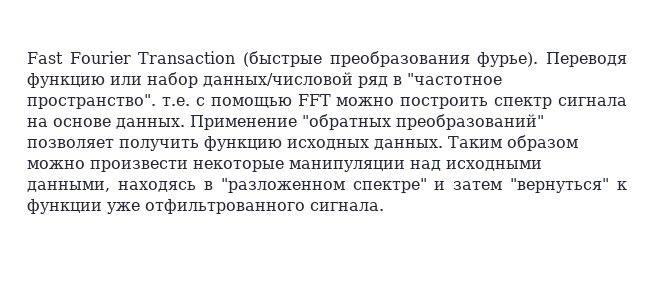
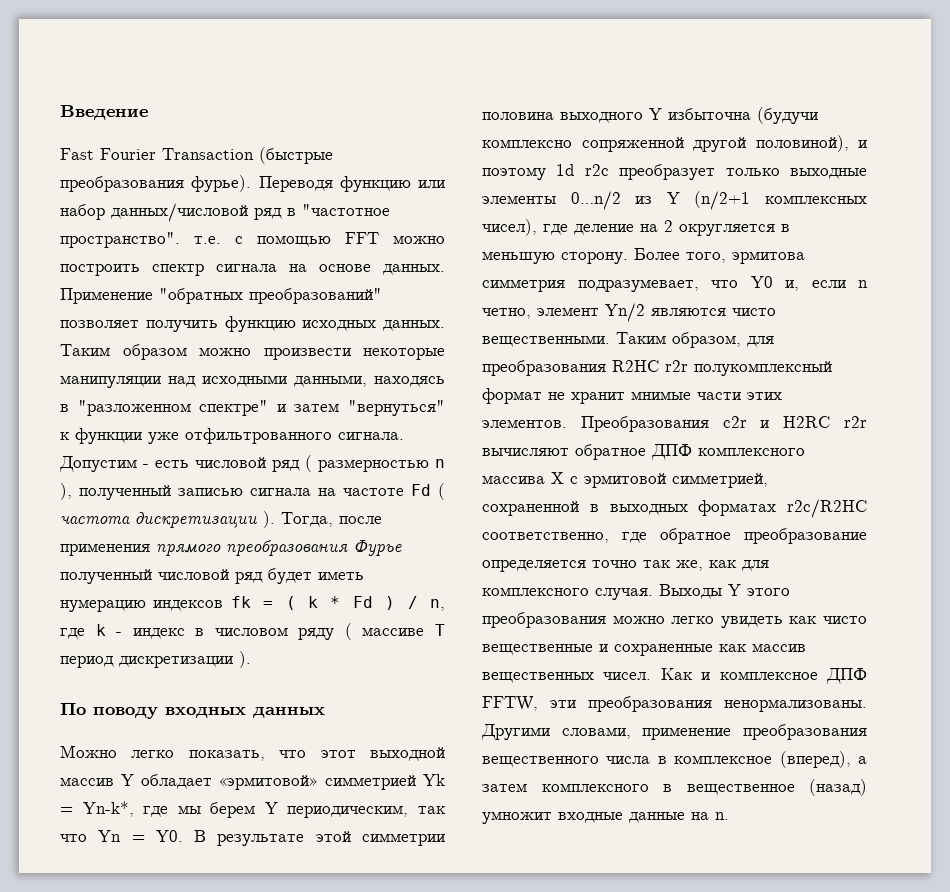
+ Введение
+ Допустим - есть числовой ряд ( размерностью n ), полученный записью сигнала на частоте Fd ( частота дискретизации ). Тогда, после применения прямого преобразования Фурье полученный числовой ряд будет иметь нумерацию индексов fk = ( k * Fd ) / n, где k - индекс в числовом ряду ( массиве T период дискретизации ).
+ По поводу входных данных
+ Можно легко показать, что этот выходной массив Y обладает «эрмитовой» симметрией Yk = Yn-k*, где мы берем Y периодическим, так что Yn = Y0. В результате этой симметрии половина выходного Y избыточна (будучи комплексно сопряженной другой половиной), и поэтому 1d r2c преобразует только выходные элементы 0…n/2 из Y (n/2+1 комплексных чисел), где деление на 2 округляется в меньшую сторону. Более того, эрмитова симметрия подразумевает, что Y0 и, если n четно, элемент Yn/2 являются чисто вещественными. Таким образом, для преобразования R2HC r2r полукомплексный формат не хранит мнимые части этих элементов. Преобразования c2r и H2RC r2r вычисляют обратное ДПФ комплексного массива X с эрмитовой симметрией, сохраненной в выходных форматах r2c/R2HC соответственно, где обратное преобразование определяется точно так же, как для комплексного случая. Выходы Y этого преобразования можно легко увидеть как чисто вещественные и сохраненные как массив вещественных чисел. Как и комплексное ДПФ FFTW, эти преобразования ненормализованы. Другими словами, применение преобразования вещественного числа в комплексное (вперед), а затем комплексного в вещественное (назад) умножит входные данные на n.

